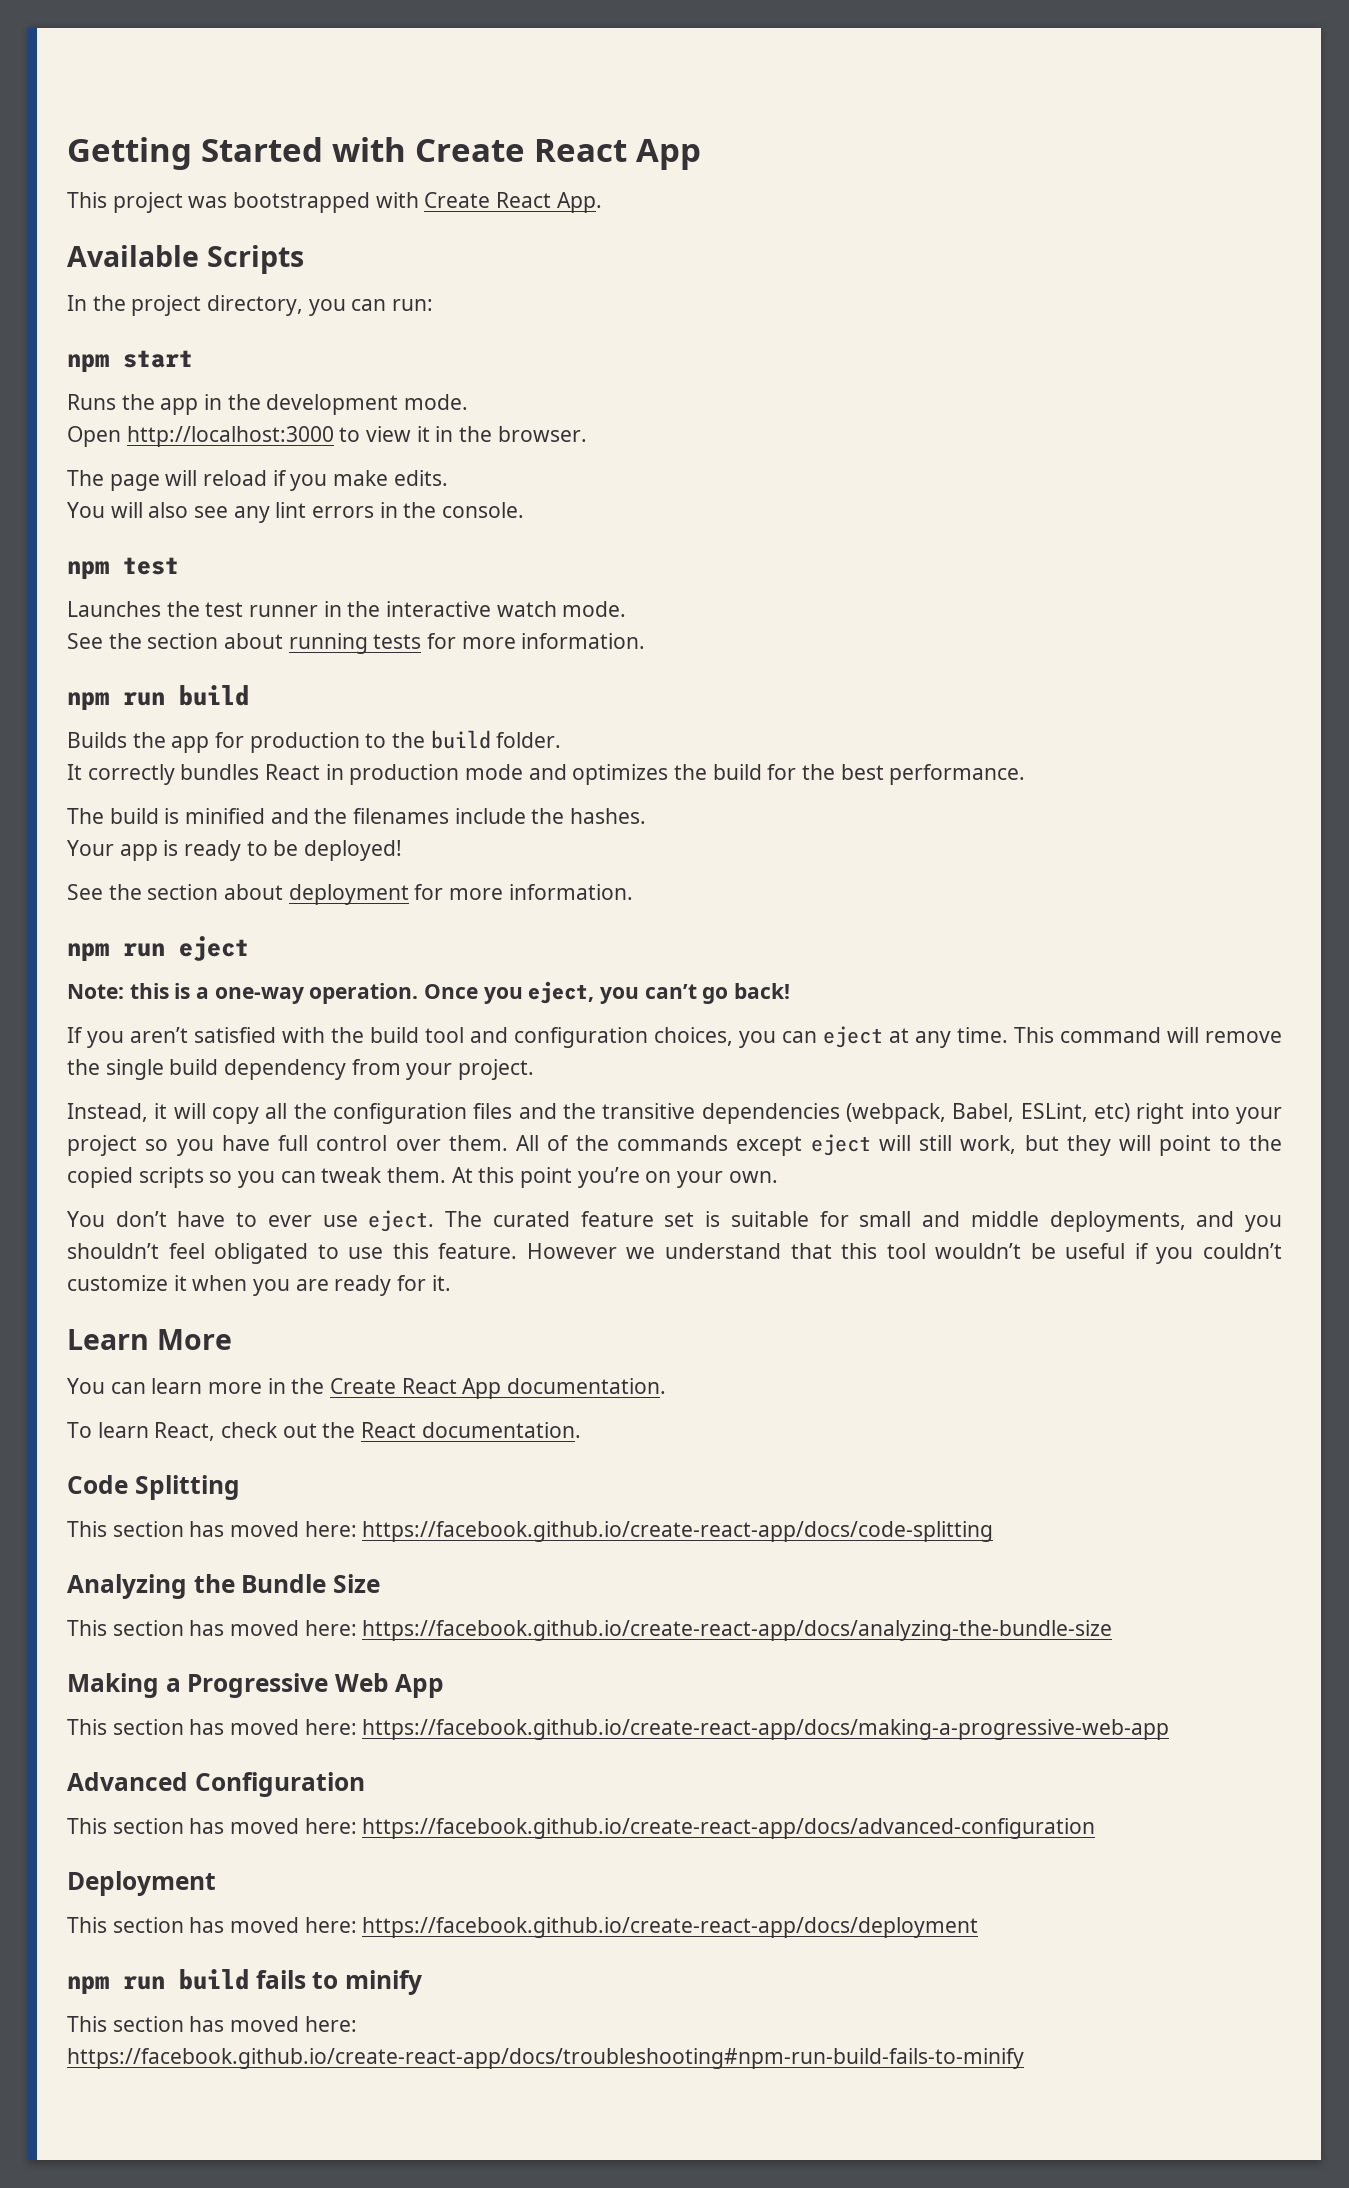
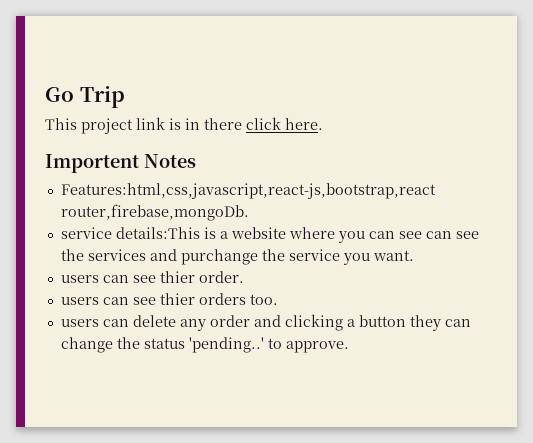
- Getting Started with Create React App
- This project was bootstrapped with Create React App.
- Available Scripts
- In the project directory, you can run:
- npm start
- Runs the app in the development mode.
- Open http://localhost:3000 to view it in the browser.
- The page will reload if you make edits.
- You will also see any lint errors in the console.
- npm test
- Launches the test runner in the interactive watch mode.
- See the section about running tests for more information.
- npm run build
- Builds the app for production to the build folder.
- It correctly bundles React in production mode and optimizes the build for the best performance.
- The build is minified and the filenames include the hashes.
- Your app is ready to be deployed!
- See the section about deployment for more information.
- npm run eject
- Note: this is a one-way operation. Once you eject, you can’t go back!
- If you aren’t satisfied with the build tool and configuration choices, you can eject at any time. This command will remove the single build dependency from your project.
- Instead, it will copy all the configuration files and the transitive dependencies (webpack, Babel, ESLint, etc) right into your project so you have full control over them. All of the commands except eject will still work, but they will point to the copied scripts so you can tweak them. At this point you’re on your own.
- You don’t have to ever use eject. The curated feature set is suitable for small and middle deployments, and you shouldn’t feel obligated to use this feature. However we understand that this tool wouldn’t be useful if you couldn’t customize it when you are ready for it.
- Learn More
- You can learn more in the Create React App documentation.
- To learn React, check out the React documentation.
- Code Splitting
- This section has moved here: https://facebook.github.io/create-react-app/docs/code-splitting
- Analyzing the Bundle Size
- This section has moved here: https://facebook.github.io/create-react-app/docs/analyzing-the-bundle-size
- Making a Progressive Web App
- This section has moved here: https://facebook.github.io/create-react-app/docs/making-a-progressive-web-app
- Advanced Configuration
- This section has moved here: https://facebook.github.io/create-react-app/docs/advanced-configuration
- Deployment
- This section has moved here: https://facebook.github.io/create-react-app/docs/deployment
- npm run build fails to minify
- This section has moved here: https://facebook.github.io/create-react-app/docs/troubleshooting#npm-run-build-fails-to-minify
+ Go Trip
+ This project link is in there click here.
+ Importent Notes
+ Features:html,css,javascript,react-js,bootstrap,react router,firebase,mongoDb.
+ service details:This is a website where you can see can see the services and purchange the service you want.
+ users can see thier order.
+ users can see thier orders too.
+ users can delete any order and clicking a button they can change the status 'pending..' to approve.

